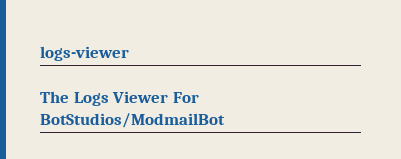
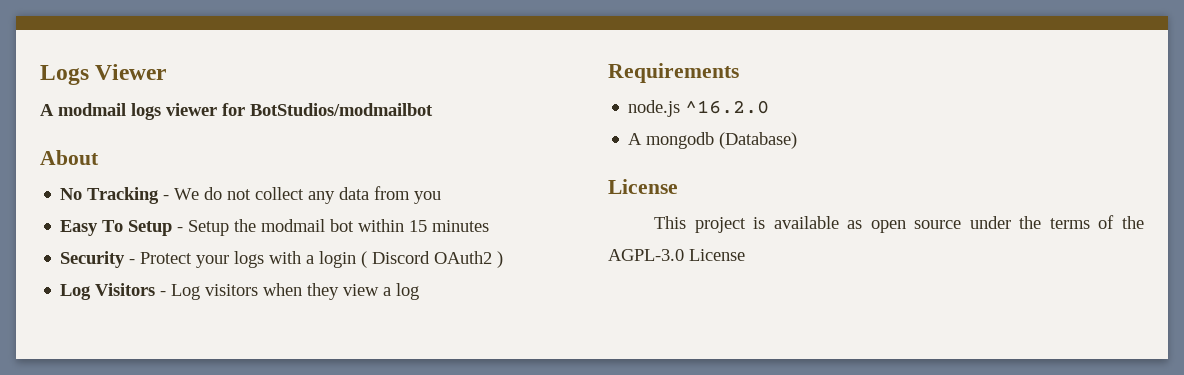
- logs-viewer
- The Logs Viewer For BotStudios/ModmailBot
+ Logs Viewer
+ A modmail logs viewer for BotStudios/modmailbot
+ About
+ No Tracking - We do not collect any data from you
+ Easy To Setup - Setup the modmail bot within 15 minutes
+ Security - Protect your logs with a login ( Discord OAuth2 )
+ Log Visitors - Log visitors when they view a log
+ Requirements
+ node.js ^16.2.0
+ A mongodb (Database)
+ License
+ This project is available as open source under the terms of the AGPL-3.0 License

